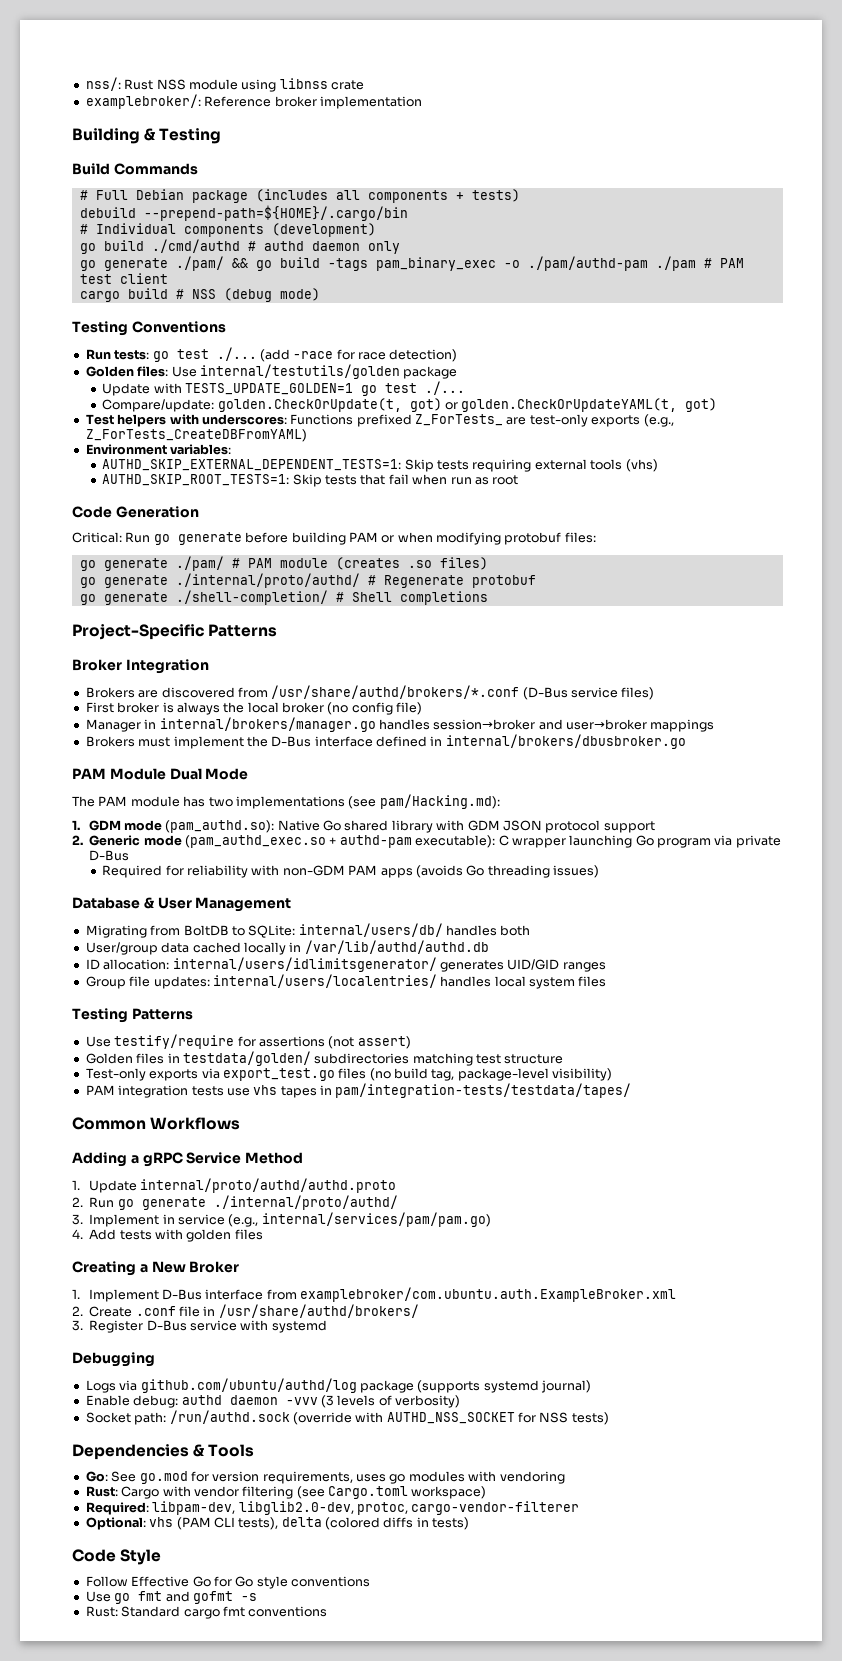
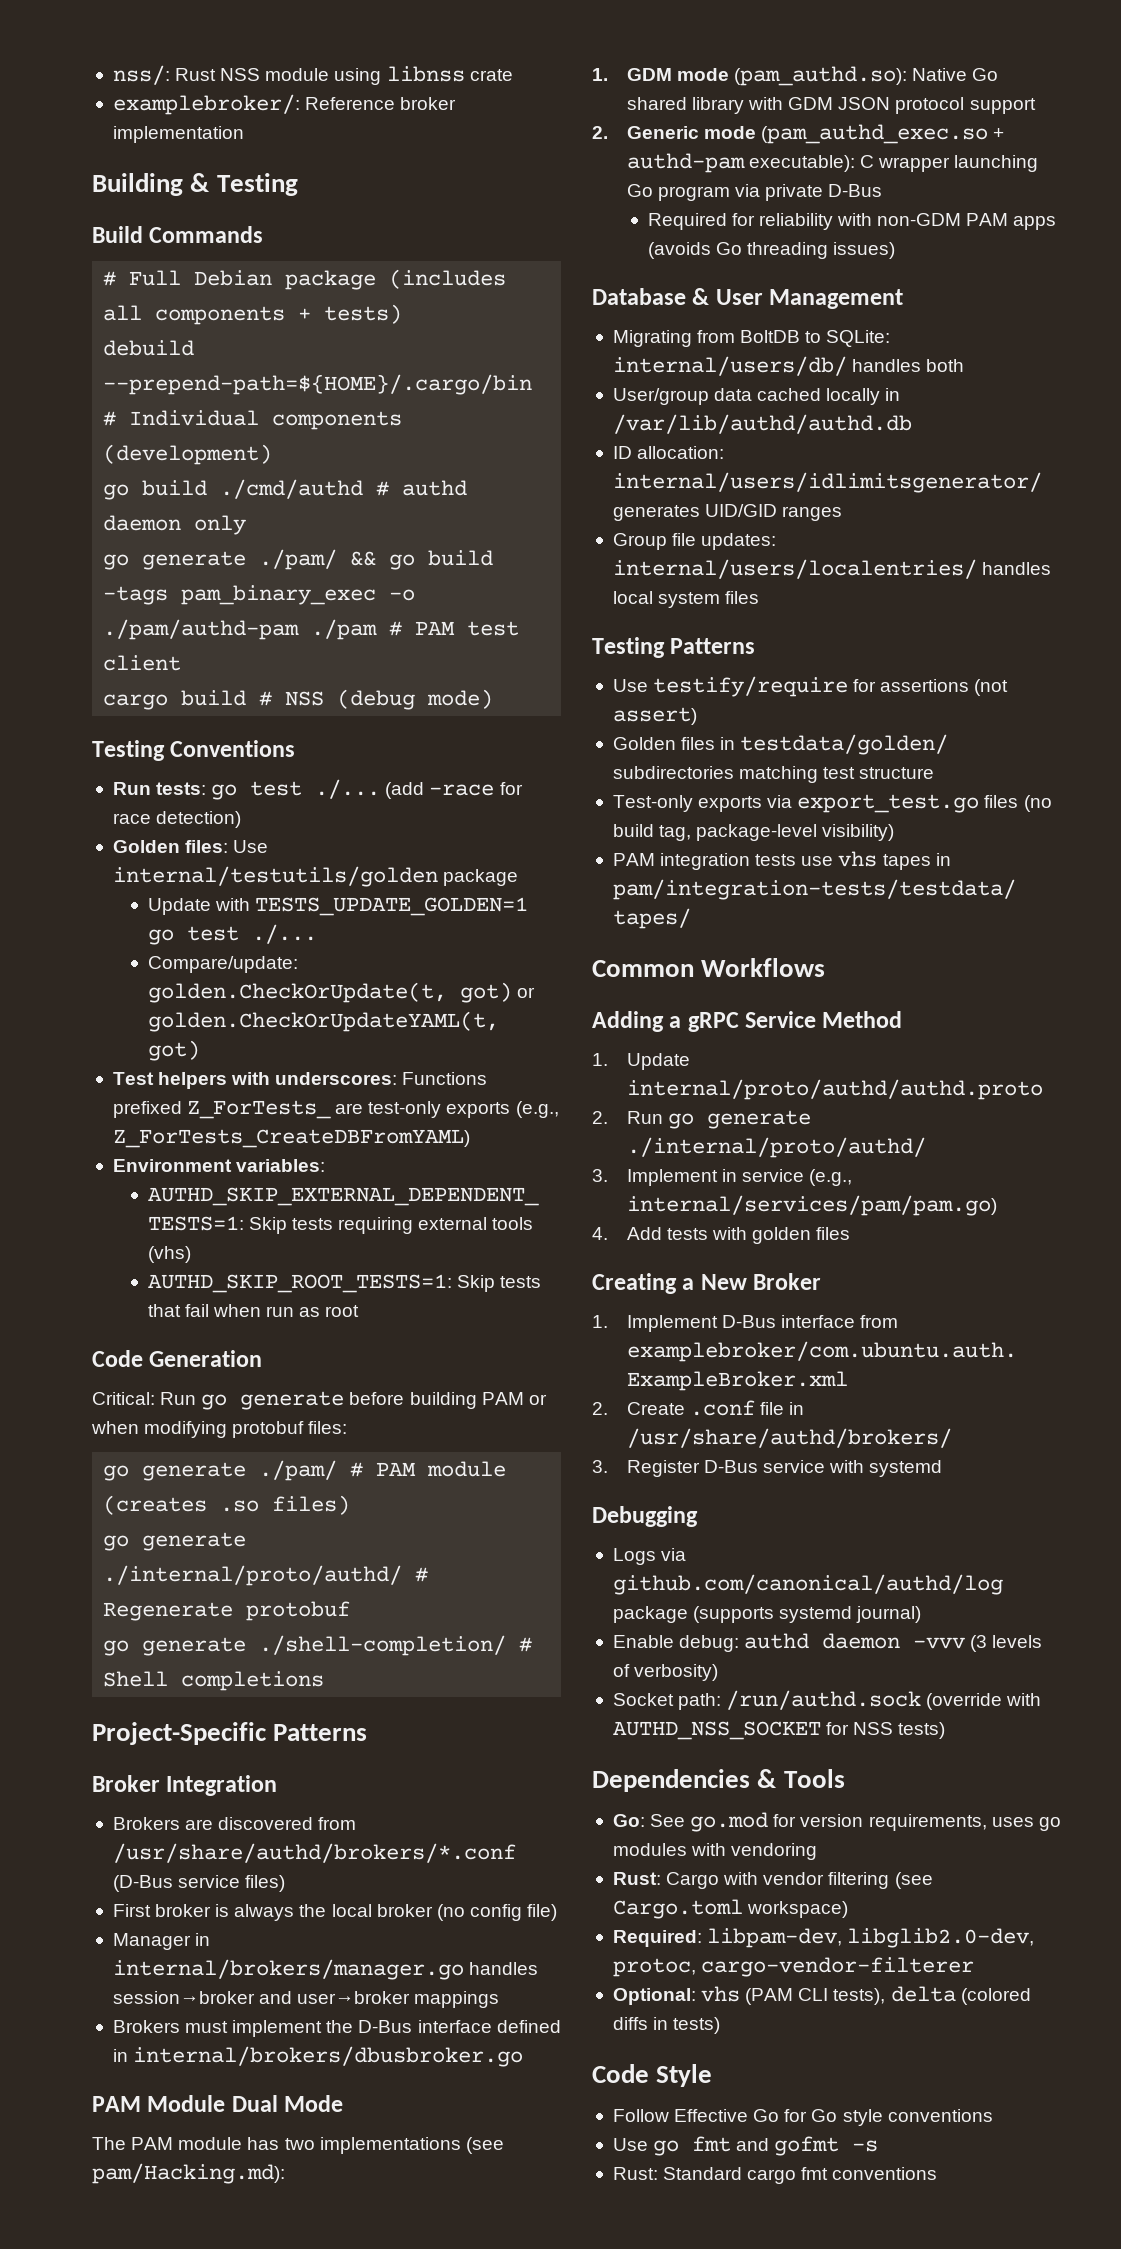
- Logs via github.com/ubuntu/authd/log package (supports systemd journal)
+ Logs via github.com/canonical/authd/log package (supports systemd journal)

